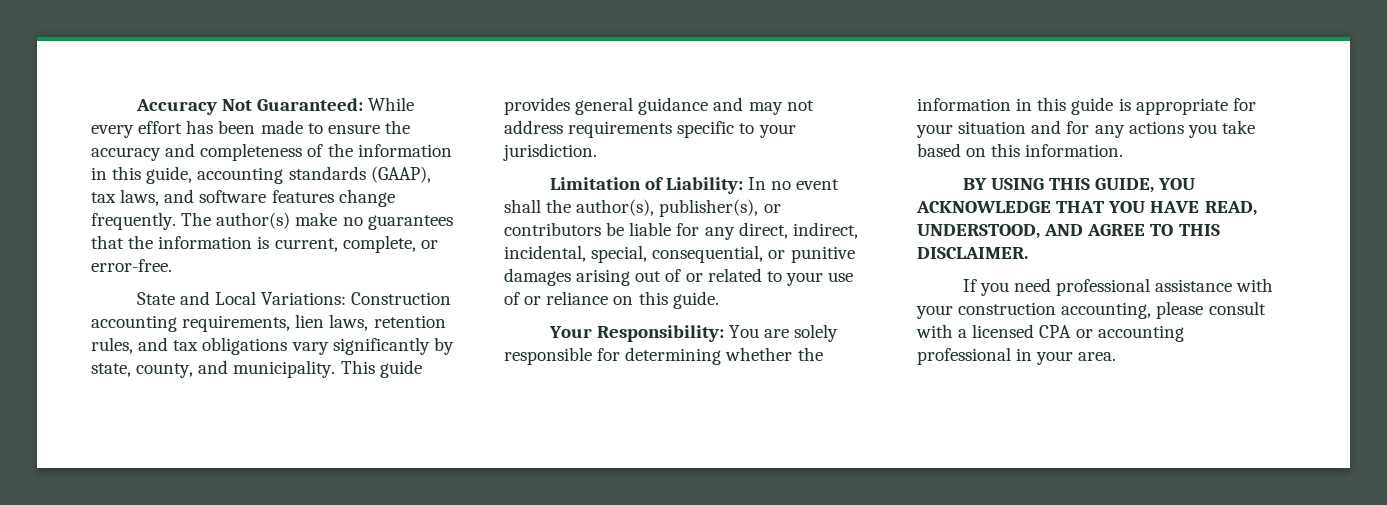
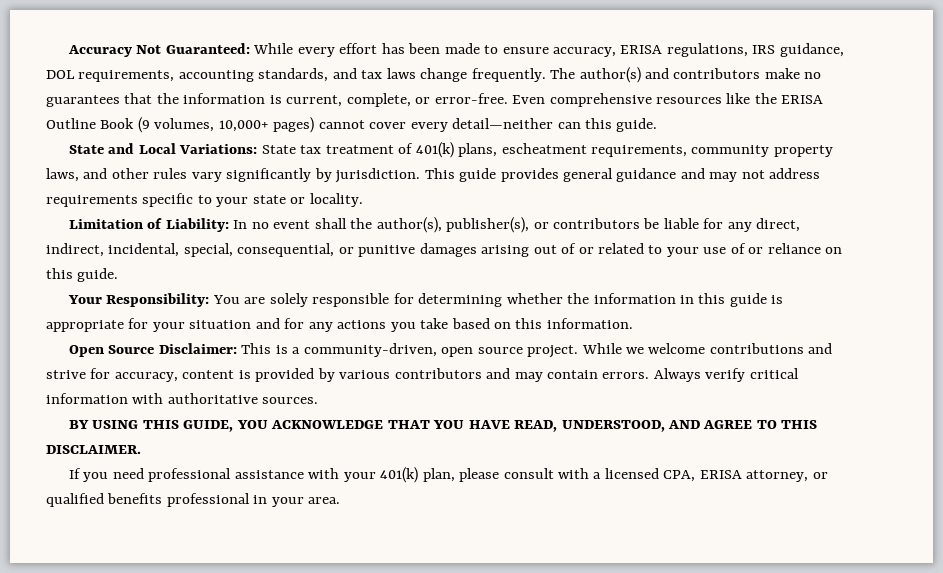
- Accuracy Not Guaranteed: While every effort has been made to ensure the accuracy and completeness of the information in this guide, accounting standards (GAAP), tax laws, and software features change frequently.
+ Accuracy Not Guaranteed: While every effort has been made to ensure accuracy, ERISA regulations, IRS guidance, DOL requirements, accounting standards, and tax laws change frequently.
- The author(s) make no guarantees that the information is current, complete, or error-free.
- State and Local Variations: Construction accounting requirements, lien laws, retention rules, and tax obligations vary significantly by state, county, and municipality.
+ The author(s) and contributors make no guarantees that the information is current, complete, or error-free. Even comprehensive resources like the ERISA Outline Book (9 volumes, 10,000+ pages) cannot cover every detail—neither can this guide.
+ State and Local Variations: State tax treatment of 401(k) plans, escheatment requirements, community property laws, and other rules vary significantly by jurisdiction.
- This guide provides general guidance and may not address requirements specific to your jurisdiction.
+ This guide provides general guidance and may not address requirements specific to your state or locality.
+ Open Source Disclaimer: This is a community-driven, open source project. While we welcome contributions and strive for accuracy, content is provided by various contributors and may contain errors. Always verify critical information with authoritative sources.
- If you need professional assistance with your construction accounting, please consult with a licensed CPA or accounting professional in your area.
+ If you need professional assistance with your 401(k) plan, please consult with a licensed CPA, ERISA attorney, or qualified benefits professional in your area.

